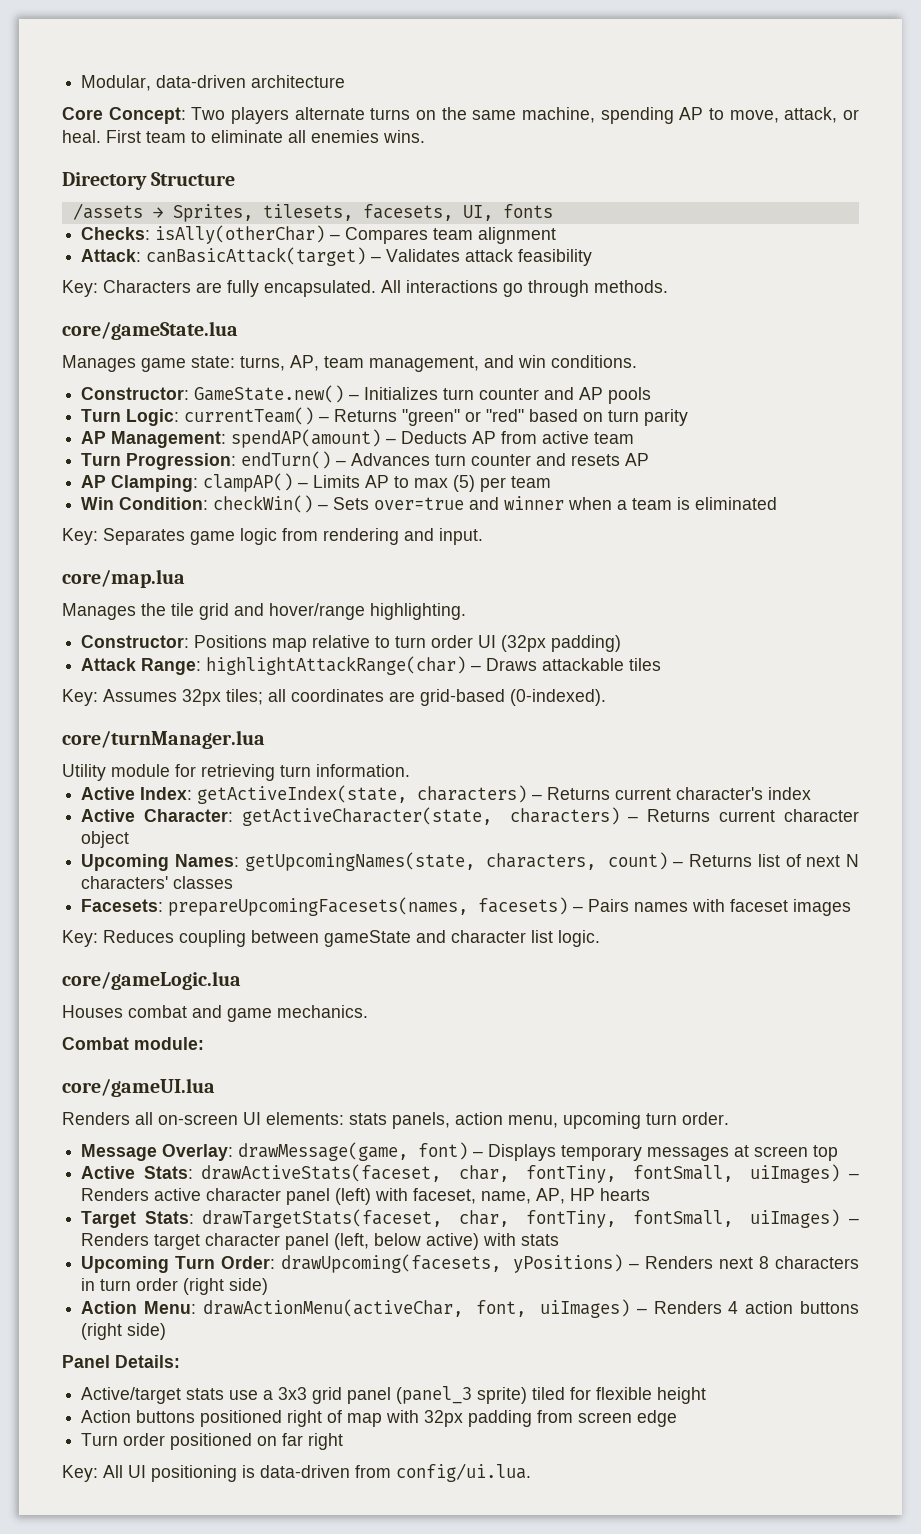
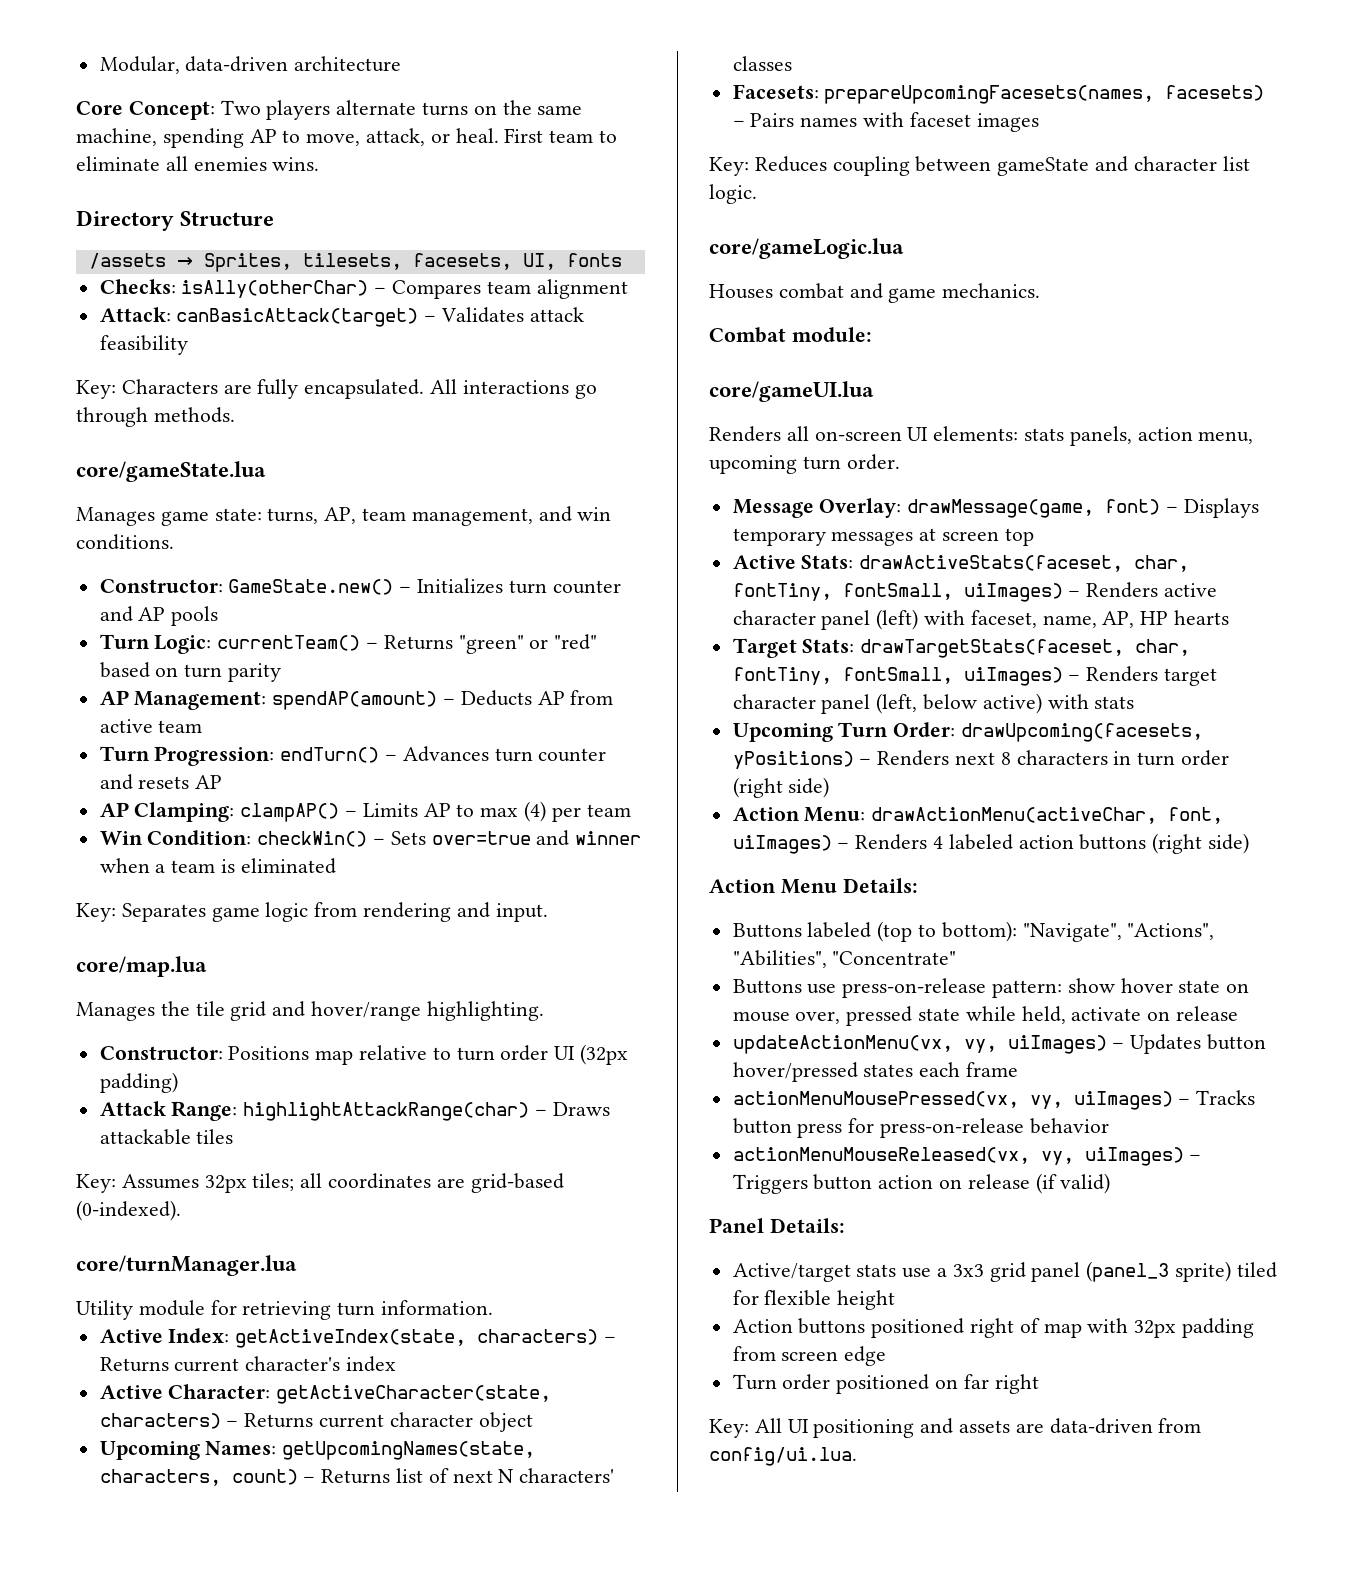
- AP Clamping: clampAP() – Limits AP to max (5) per team
+ AP Clamping: clampAP() – Limits AP to max (4) per team
- Action Menu: drawActionMenu(activeChar, font, uiImages) – Renders 4 action buttons (right side)
+ Action Menu: drawActionMenu(activeChar, font, uiImages) – Renders 4 labeled action buttons (right side)
+ Action Menu Details:
+ Buttons labeled (top to bottom): "Navigate", "Actions", "Abilities", "Concentrate"
+ Buttons use press-on-release pattern: show hover state on mouse over, pressed state while held, activate on release
+ updateActionMenu(vx, vy, uiImages) – Updates button hover/pressed states each frame
+ actionMenuMousePressed(vx, vy, uiImages) – Tracks button press for press-on-release behavior
+ actionMenuMouseReleased(vx, vy, uiImages) – Triggers button action on release (if valid)
- Key: All UI positioning is data-driven from config/ui.lua.
+ Key: All UI positioning and assets are data-driven from config/ui.lua.

